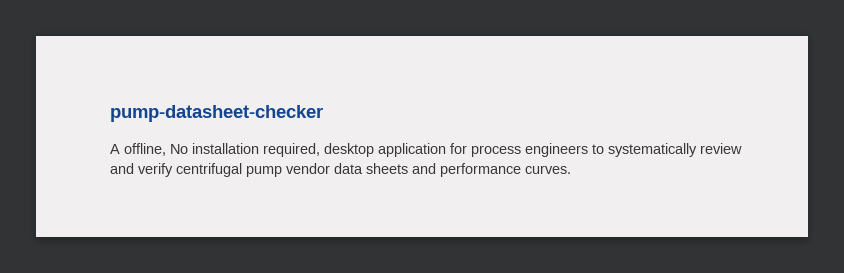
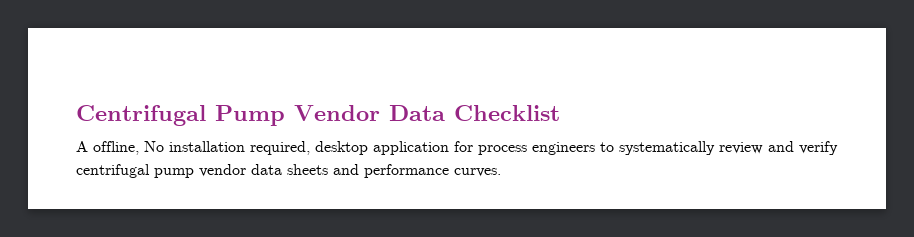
- pump-datasheet-checker
+ Centrifugal Pump Vendor Data Checklist

